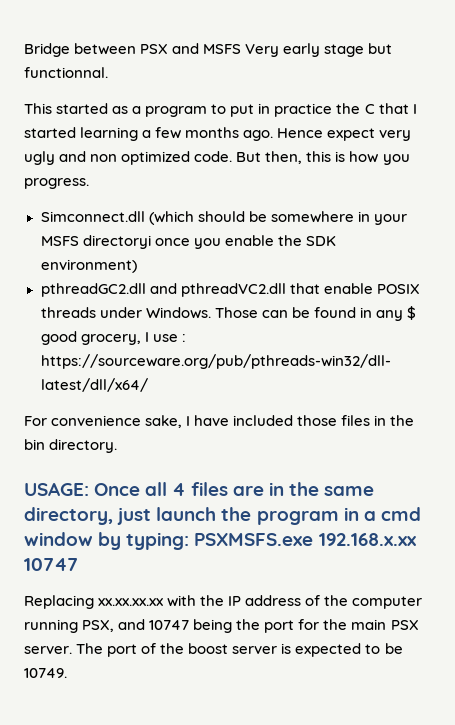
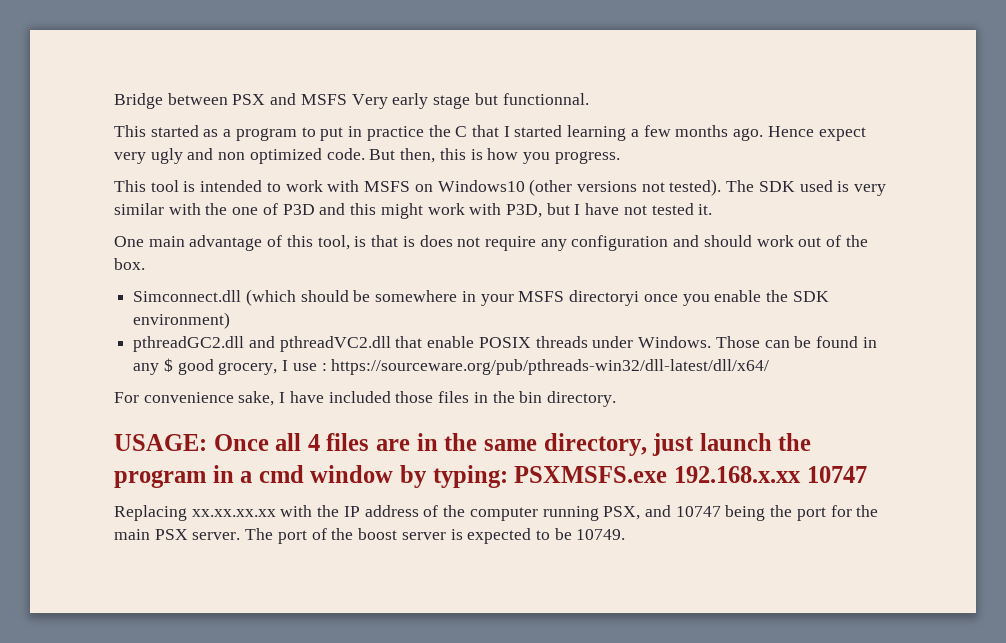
+ This tool is intended to work with MSFS on Windows10 (other versions not tested). The SDK used is very similar with the one of P3D and this might work with P3D, but I have not tested it.
+ One main advantage of this tool, is that is does not require any configuration and should work out of the box.

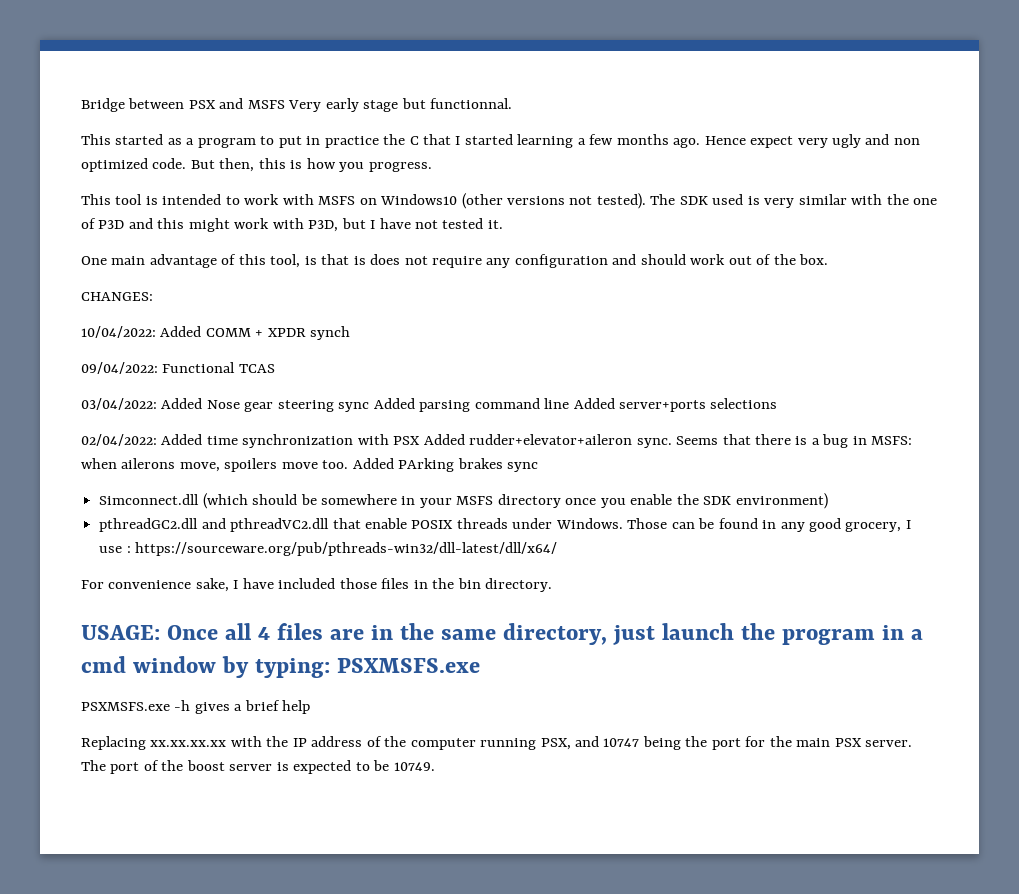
+ CHANGES:
+ 10/04/2022: Added COMM + XPDR synch
+ 09/04/2022: Functional TCAS
+ 03/04/2022: Added Nose gear steering sync Added parsing command line Added server+ports selections
+ 02/04/2022: Added time synchronization with PSX Added rudder+elevator+aileron sync. Seems that there is a bug in MSFS: when ailerons move, spoilers move too. Added PArking brakes sync
- Simconnect.dll (which should be somewhere in your MSFS directoryi once you enable the SDK environment)
+ Simconnect.dll (which should be somewhere in your MSFS directory once you enable the SDK environment)
- Those can be found in any $ good grocery, I use : https://sourceware.org/pub/pthreads-win32/dll-latest/dll/x64/
+ Those can be found in any good grocery, I use : https://sourceware.org/pub/pthreads-win32/dll-latest/dll/x64/
- USAGE: Once all 4 files are in the same directory, just launch the program in a cmd window by typing: PSXMSFS.exe 192.168.x.xx 10747
+ USAGE: Once all 4 files are in the same directory, just launch the program in a cmd window by typing: PSXMSFS.exe
+ PSXMSFS.exe -h gives a brief help

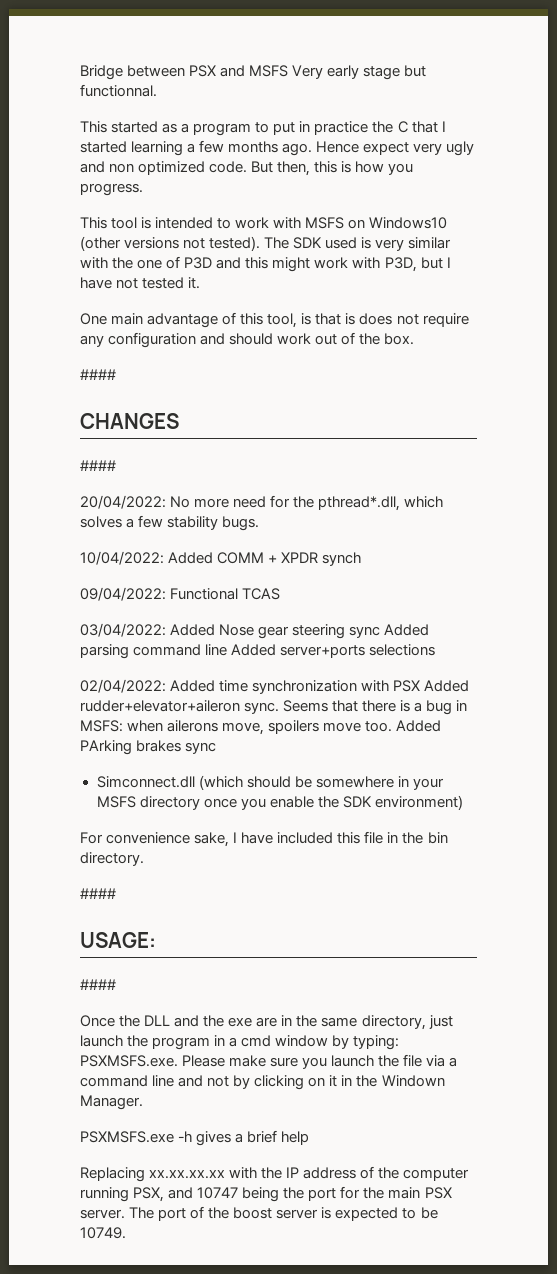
  One main advantage of this tool, is that is does not require any configuration and should work out of the box.
- CHANGES:
+ ####
+ CHANGES
+ ####
+ 20/04/2022: No more need for the pthread*.dll, which solves a few stability bugs.
- pthreadGC2.dll and pthreadVC2.dll that enable POSIX threads under Windows. Those can be found in any good grocery, I use : https://sourceware.org/pub/pthreads-win32/dll-latest/dll/x64/
- For convenience sake, I have included those files in the bin directory.
+ For convenience sake, I have included this file in the bin directory.
+ ####
- USAGE: Once all 4 files are in the same directory, just launch the program in a cmd window by typing: PSXMSFS.exe
+ USAGE:
+ ####
+ Once the DLL and the exe are in the same directory, just launch the program in a cmd window by typing: PSXMSFS.exe. Please make sure you launch the file via a command line and not by clicking on it in the Windown Manager.

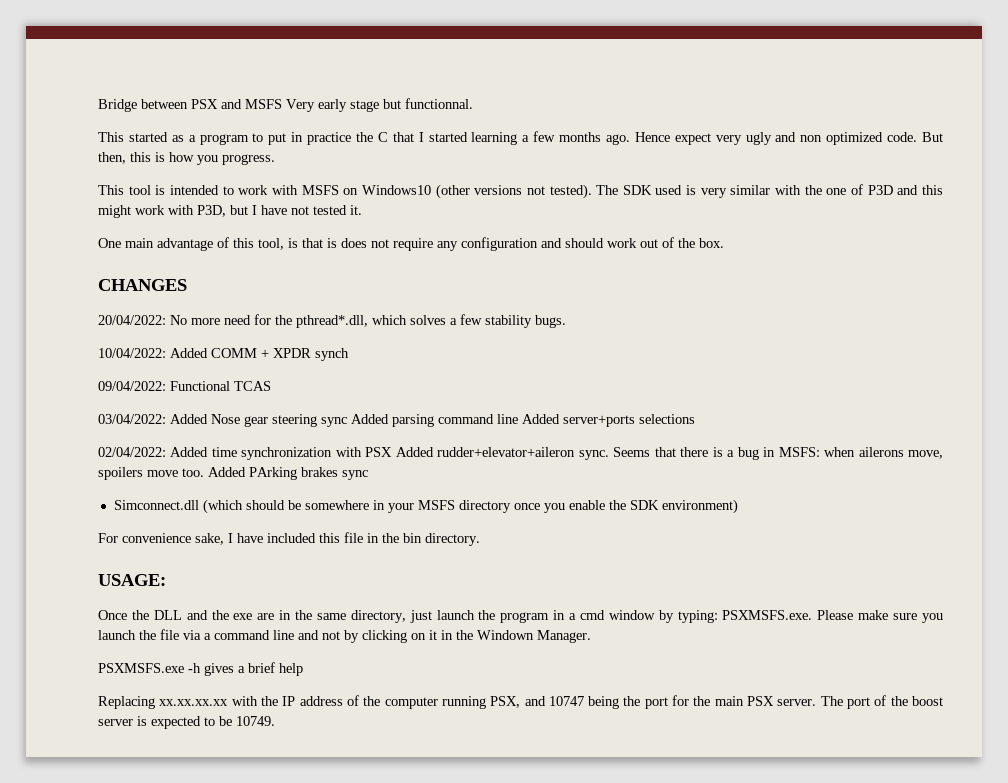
  One main advantage of this tool, is that is does not require any configuration and should work out of the box.
- ####
  CHANGES
- ####
  For convenience sake, I have included this file in the bin directory.
- ####
  USAGE:
- ####

